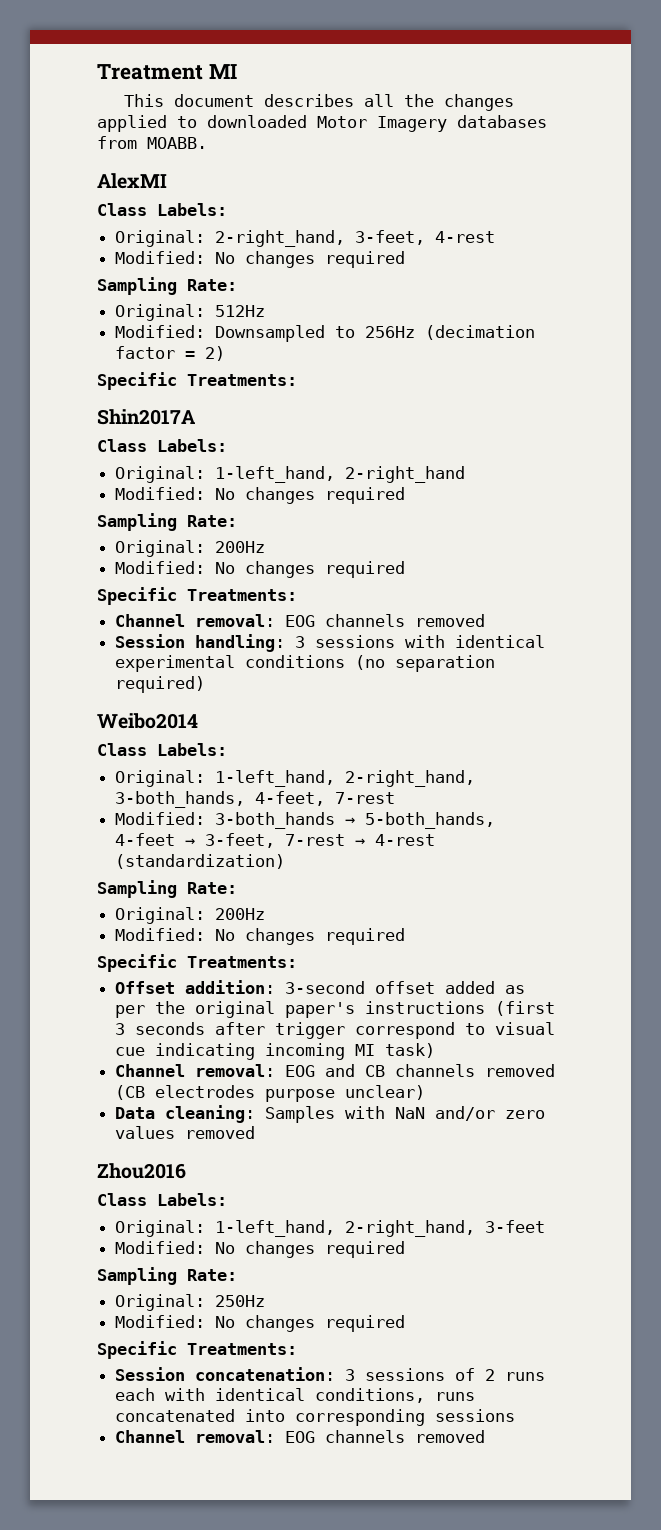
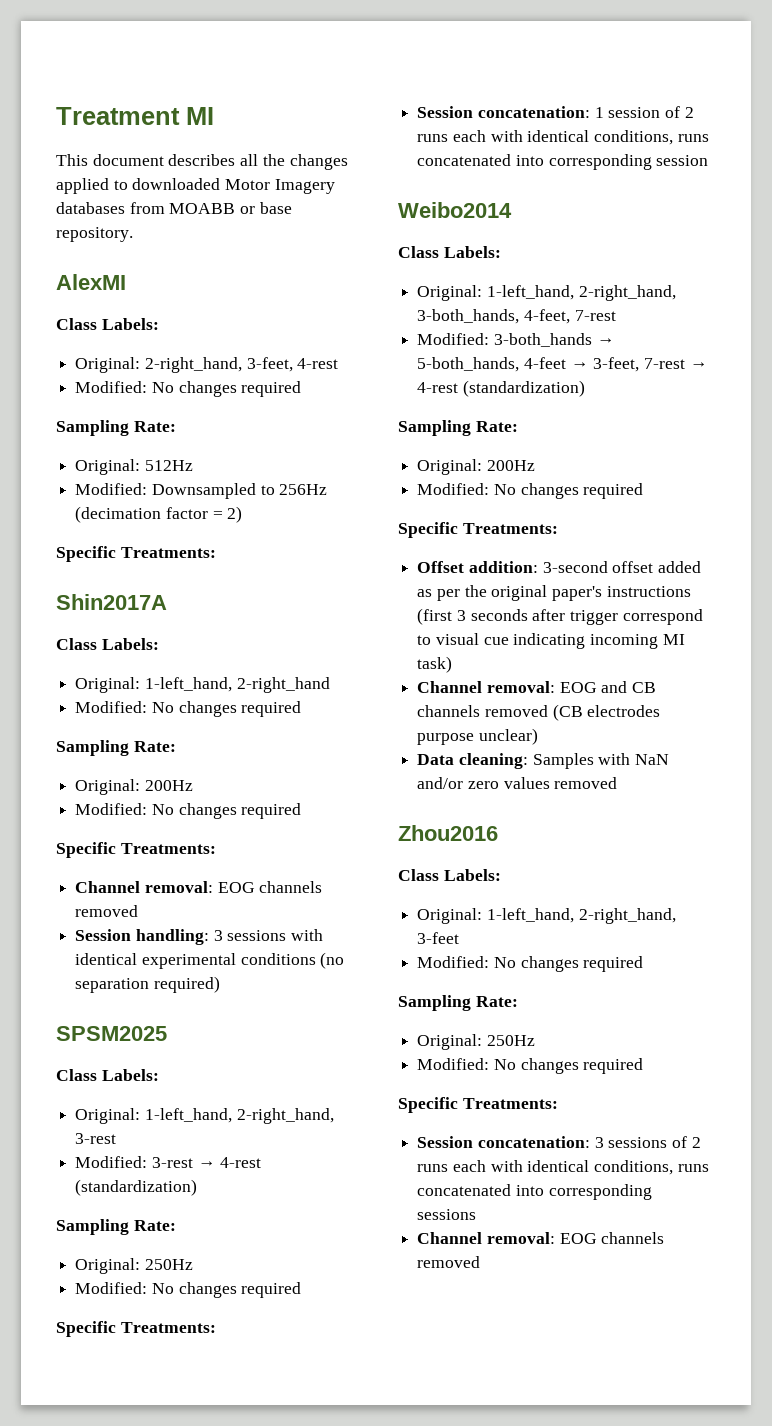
- This document describes all the changes applied to downloaded Motor Imagery databases from MOABB.
+ This document describes all the changes applied to downloaded Motor Imagery databases from MOABB or base repository.
+ SPSM2025
+ Class Labels:
+ Original: 1-left_hand, 2-right_hand, 3-rest
+ Modified: 3-rest → 4-rest (standardization)
+ Sampling Rate:
+ Original: 250Hz
+ Modified: No changes required
+ Specific Treatments:
+ Session concatenation: 1 session of 2 runs each with identical conditions, runs concatenated into corresponding session

